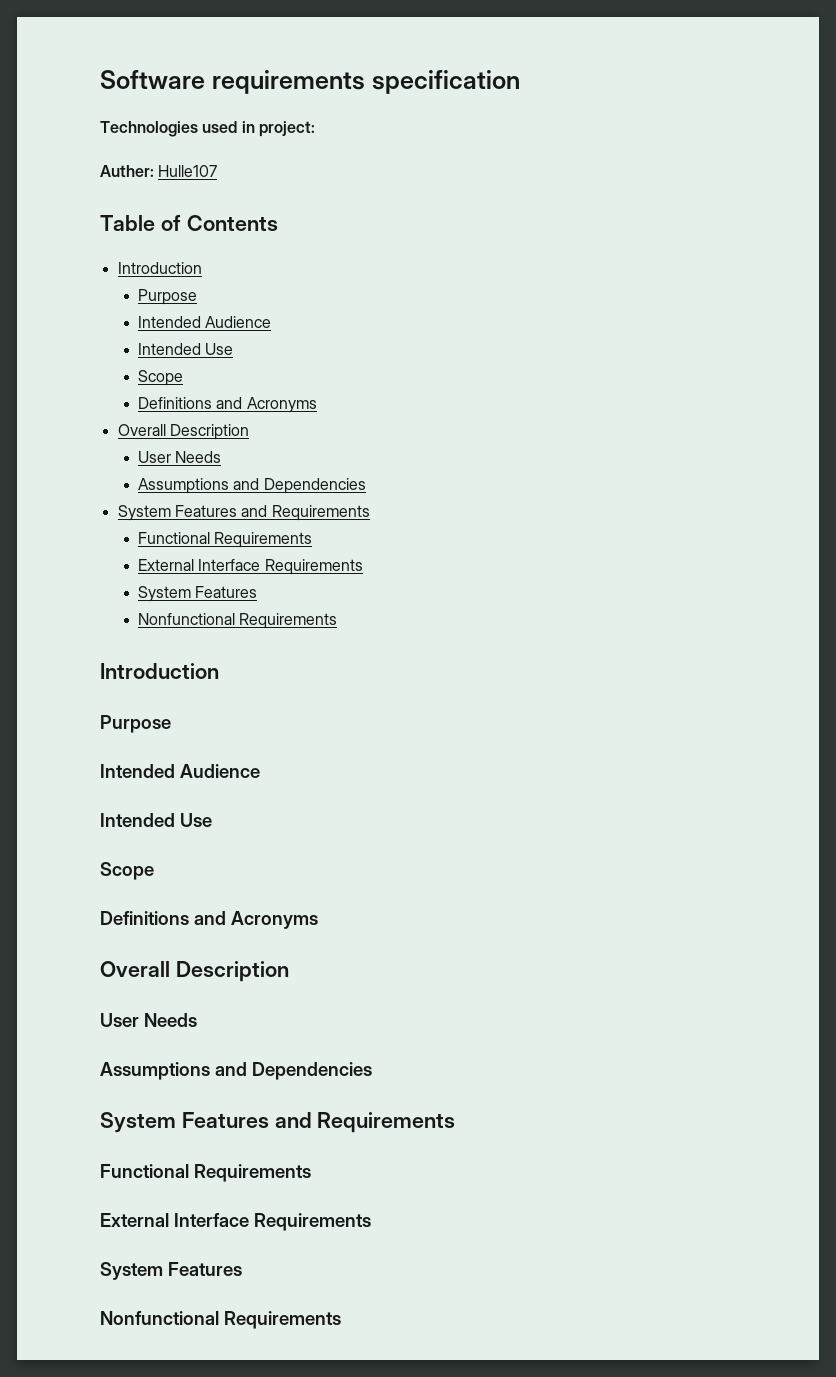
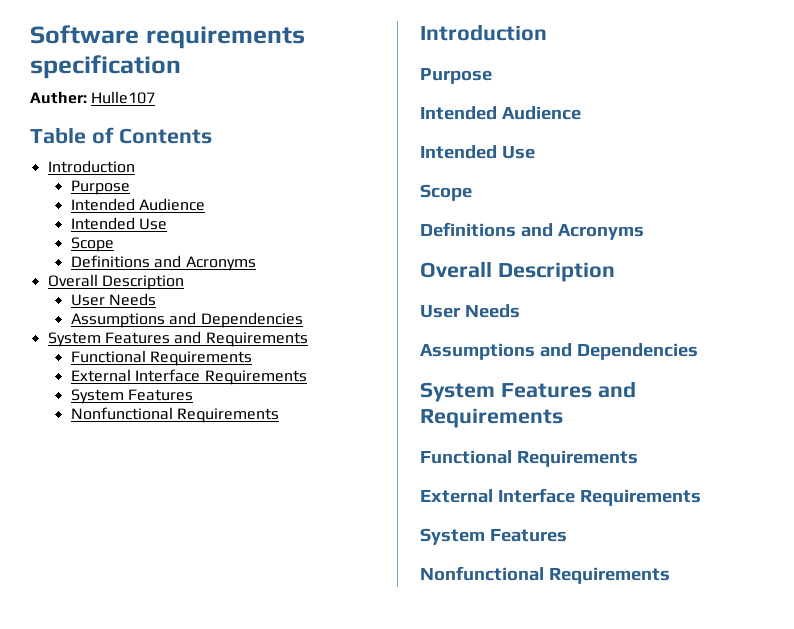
- Technologies used in project:

